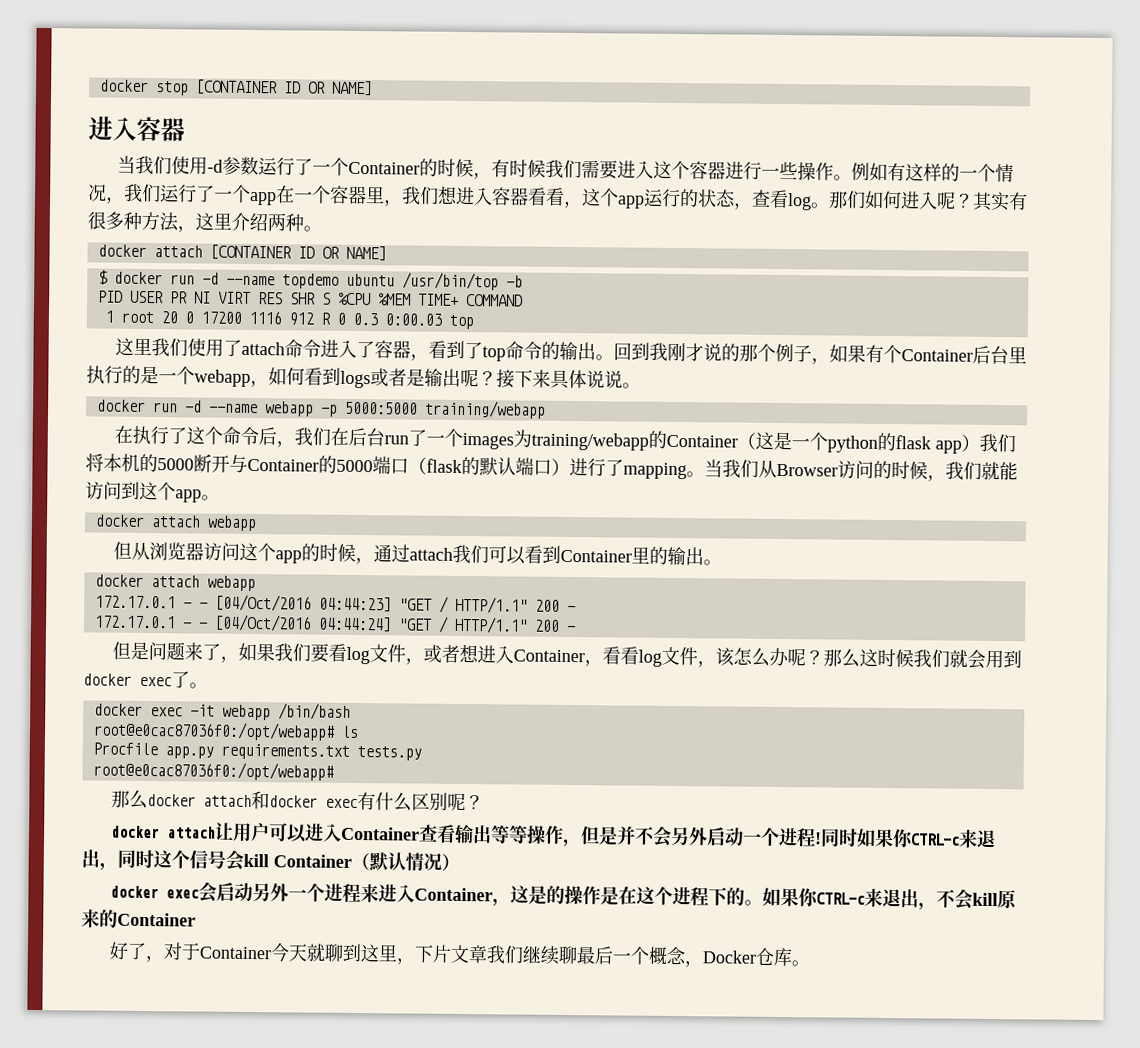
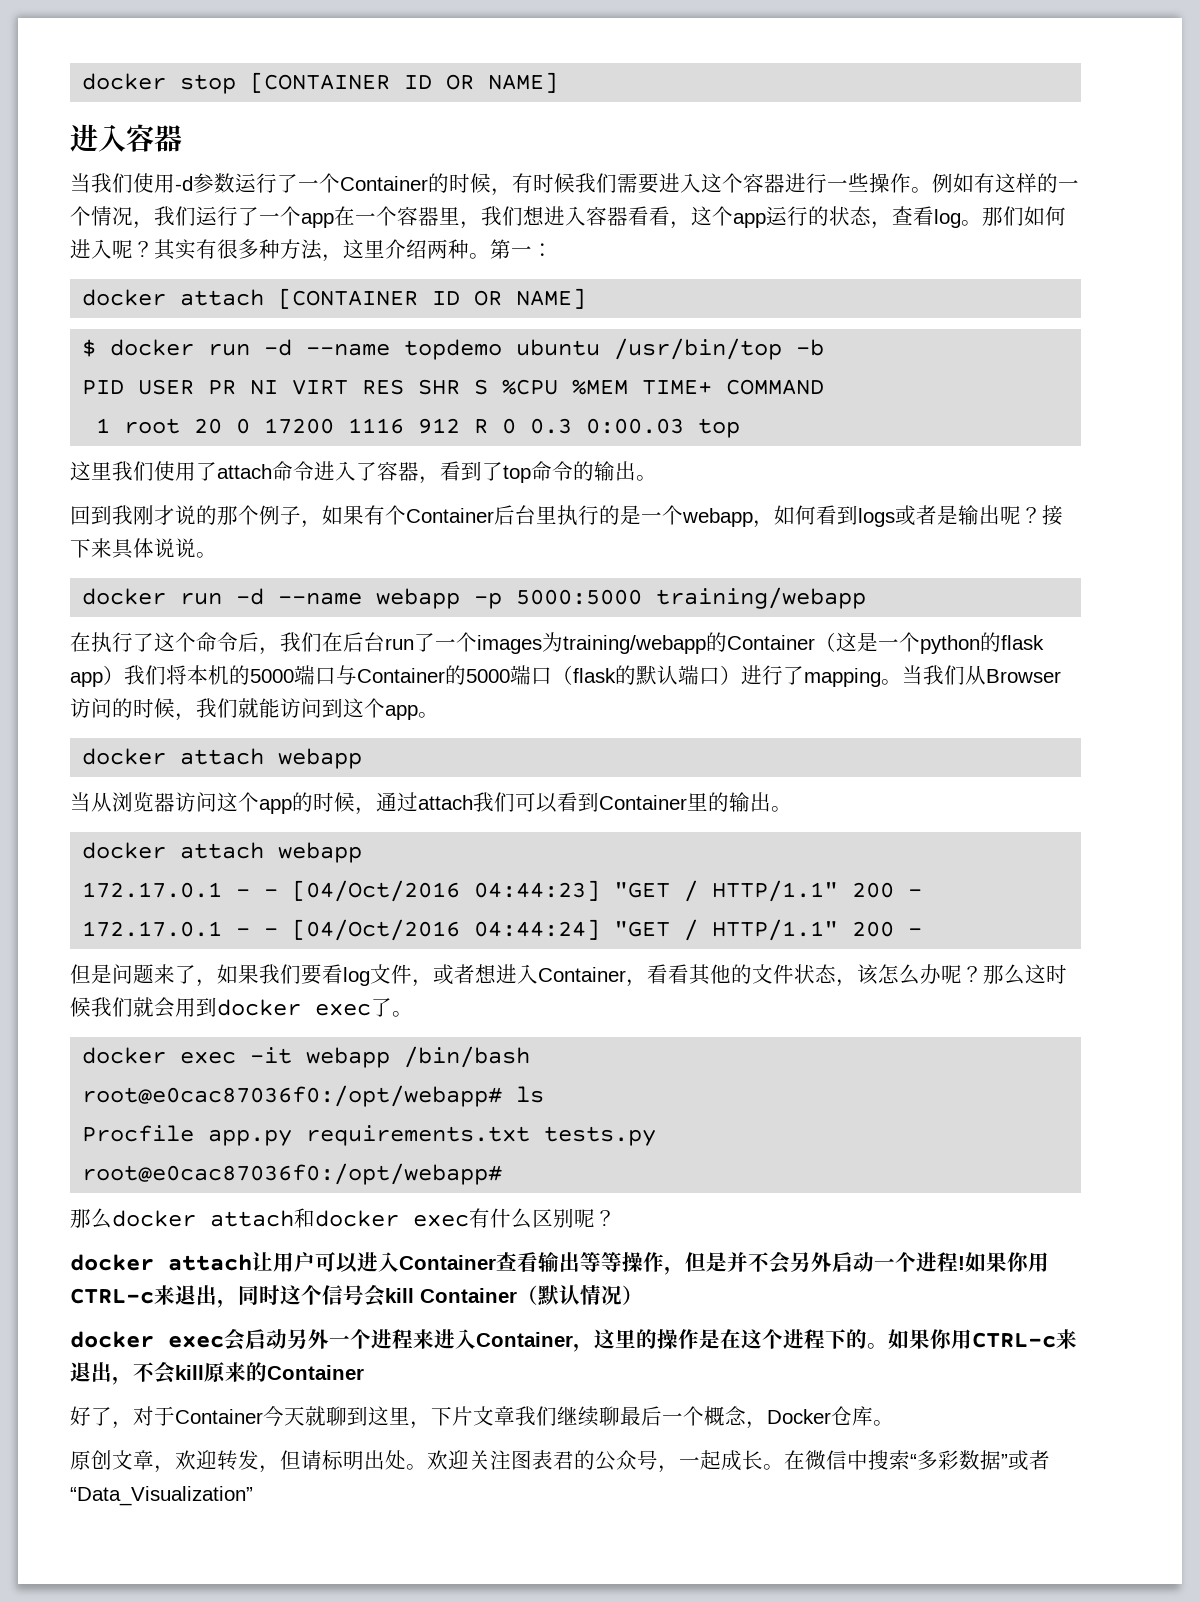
+ 第一：
- 这里我们使用了attach命令进入了容器，看到了top命令的输出。回到我刚才说的那个例子，如果有个Container后台里执行的是一个webapp，如何看到logs或者是输出呢？
+ 这里我们使用了attach命令进入了容器，看到了top命令的输出。
+ 回到我刚才说的那个例子，如果有个Container后台里执行的是一个webapp，如何看到logs或者是输出呢？
- 在执行了这个命令后，我们在后台run了一个images为training/webapp的Container（这是一个python的flask app）我们将本机的5000断开与Container的5000端口（flask的默认端口）进行了mapping。
+ 在执行了这个命令后，我们在后台run了一个images为training/webapp的Container（这是一个python的flask app）我们将本机的5000端口与Container的5000端口（flask的默认端口）进行了mapping。
- 但从浏览器访问这个app的时候，通过attach我们可以看到Container里的输出。
+ 当从浏览器访问这个app的时候，通过attach我们可以看到Container里的输出。
- 但是问题来了，如果我们要看log文件，或者想进入Container，看看log文件，该怎么办呢？
+ 但是问题来了，如果我们要看log文件，或者想进入Container，看看其他的文件状态，该怎么办呢？
- 同时如果你CTRL-c来退出，同时这个信号会kill Container（默认情况）
+ 如果你用CTRL-c来退出，同时这个信号会kill Container（默认情况）
- docker exec会启动另外一个进程来进入Container，这是的操作是在这个进程下的。
+ docker exec会启动另外一个进程来进入Container，这里的操作是在这个进程下的。
- 如果你CTRL-c来退出，不会kill原来的Container
+ 如果你用CTRL-c来退出，不会kill原来的Container
+ 原创文章，欢迎转发，但请标明出处。欢迎关注图表君的公众号，一起成长。在微信中搜索“多彩数据”或者“Data_Visualization”

